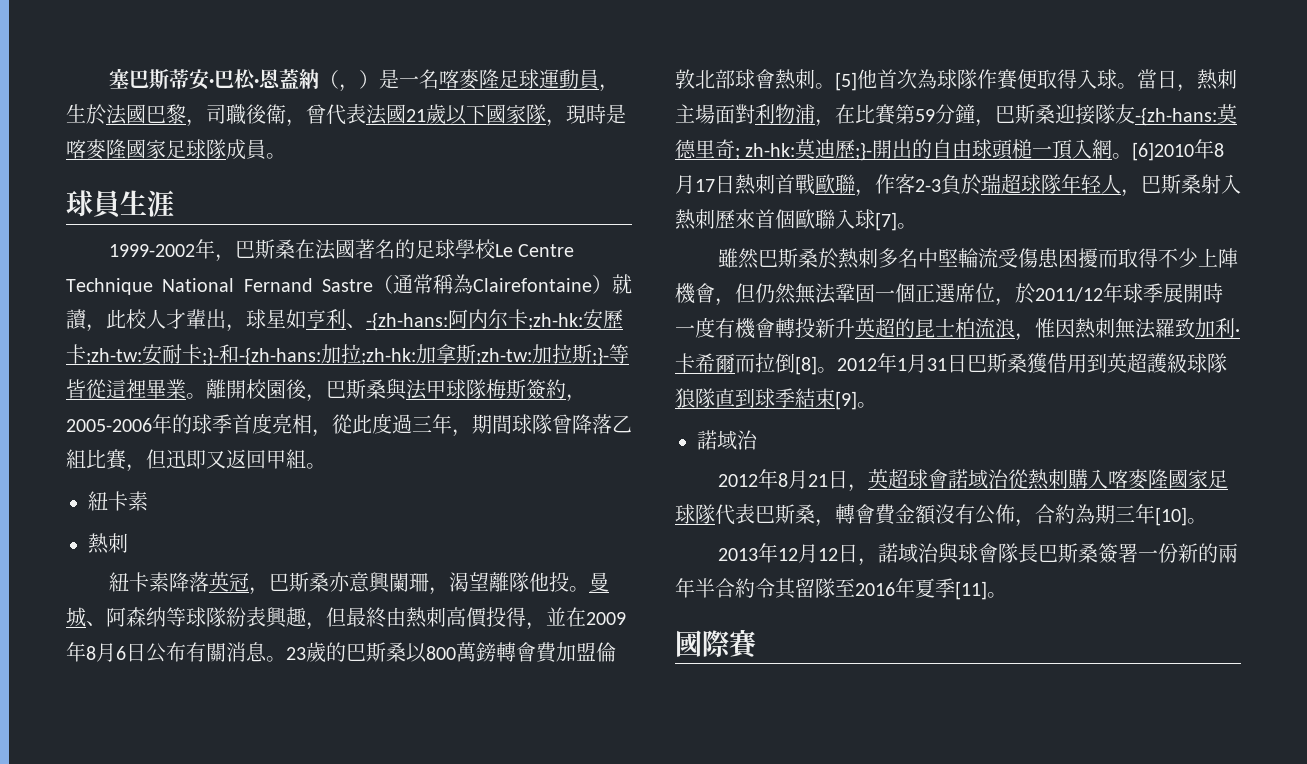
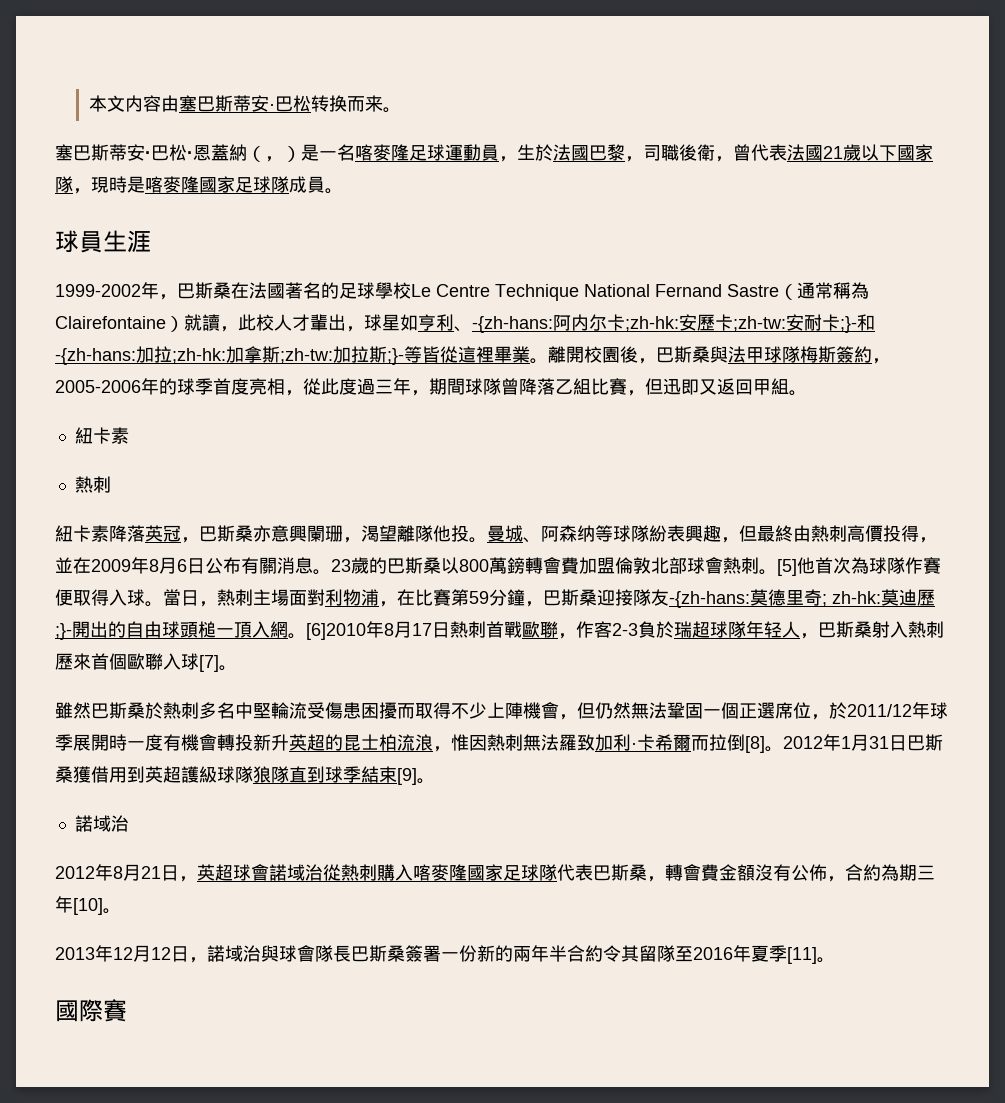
+ 本文内容由塞巴斯蒂安·巴松转换而来。

